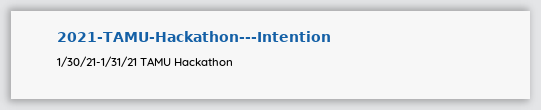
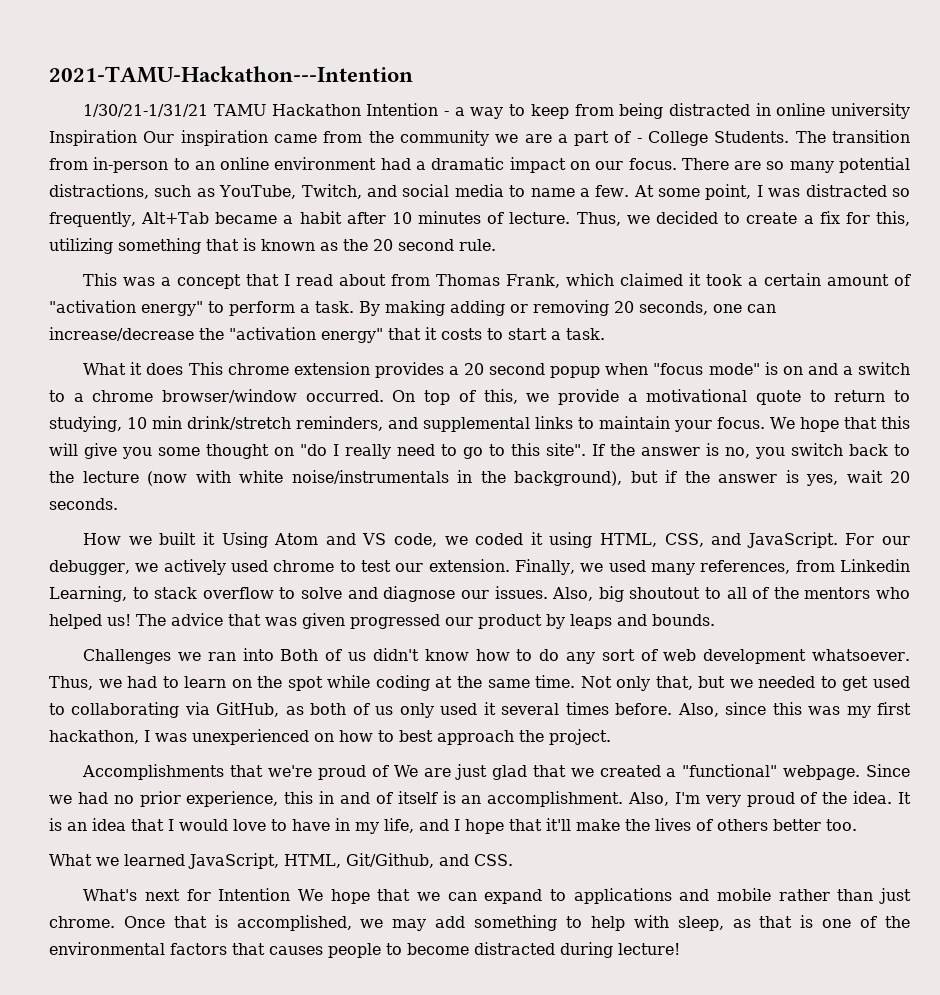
- 1/30/21-1/31/21 TAMU Hackathon
+ 1/30/21-1/31/21 TAMU Hackathon Intention - a way to keep from being distracted in online university Inspiration Our inspiration came from the community we are a part of - College Students. The transition from in-person to an online environment had a dramatic impact on our focus. There are so many potential distractions, such as YouTube, Twitch, and social media to name a few. At some point, I was distracted so frequently, Alt+Tab became a habit after 10 minutes of lecture. Thus, we decided to create a fix for this, utilizing something that is known as the 20 second rule.
+ This was a concept that I read about from Thomas Frank, which claimed it took a certain amount of "activation energy" to perform a task. By making adding or removing 20 seconds, one can increase/decrease the "activation energy" that it costs to start a task.
+ What it does This chrome extension provides a 20 second popup when "focus mode" is on and a switch to a chrome browser/window occurred. On top of this, we provide a motivational quote to return to studying, 10 min drink/stretch reminders, and supplemental links to maintain your focus. We hope that this will give you some thought on "do I really need to go to this site". If the answer is no, you switch back to the lecture (now with white noise/instrumentals in the background), but if the answer is yes, wait 20 seconds.
+ How we built it Using Atom and VS code, we coded it using HTML, CSS, and JavaScript. For our debugger, we actively used chrome to test our extension. Finally, we used many references, from Linkedin Learning, to stack overflow to solve and diagnose our issues. Also, big shoutout to all of the mentors who helped us! The advice that was given progressed our product by leaps and bounds.
+ Challenges we ran into Both of us didn't know how to do any sort of web development whatsoever. Thus, we had to learn on the spot while coding at the same time. Not only that, but we needed to get used to collaborating via GitHub, as both of us only used it several times before. Also, since this was my first hackathon, I was unexperienced on how to best approach the project.
+ Accomplishments that we're proud of We are just glad that we created a "functional" webpage. Since we had no prior experience, this in and of itself is an accomplishment. Also, I'm very proud of the idea. It is an idea that I would love to have in my life, and I hope that it'll make the lives of others better too.
+ What we learned JavaScript, HTML, Git/Github, and CSS.
+ What's next for Intention We hope that we can expand to applications and mobile rather than just chrome. Once that is accomplished, we may add something to help with sleep, as that is one of the environmental factors that causes people to become distracted during lecture!

